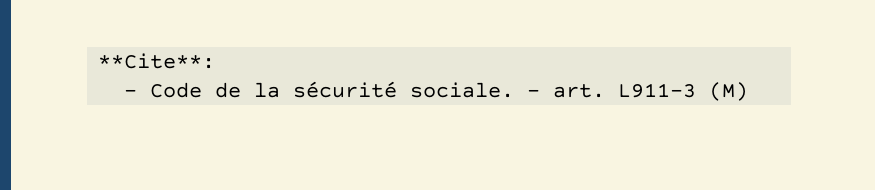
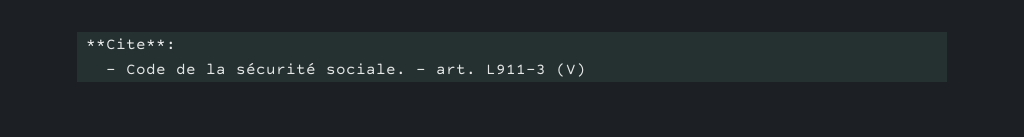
- - art. L911-3 (M)
+ - art. L911-3 (V)

